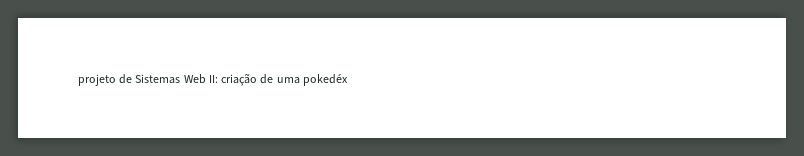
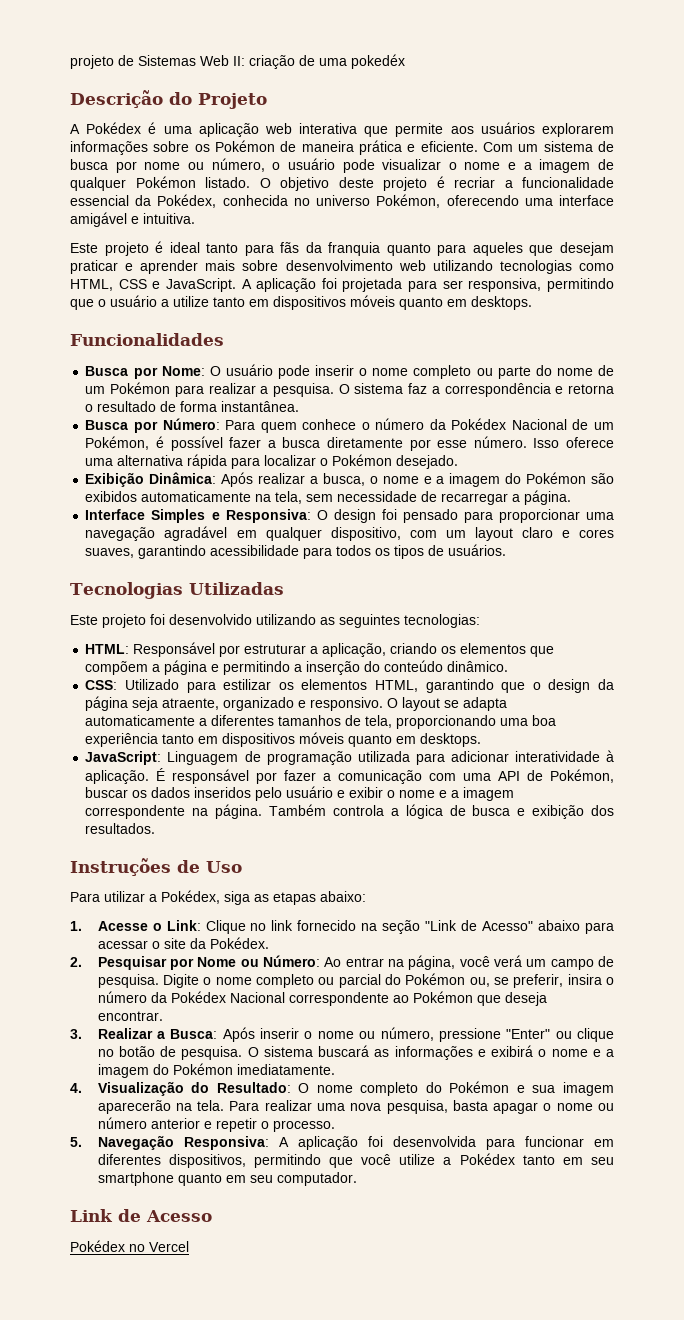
+ Descrição do Projeto
+ A Pokédex é uma aplicação web interativa que permite aos usuários explorarem informações sobre os Pokémon de maneira prática e eficiente. Com um sistema de busca por nome ou número, o usuário pode visualizar o nome e a imagem de qualquer Pokémon listado. O objetivo deste projeto é recriar a funcionalidade essencial da Pokédex, conhecida no universo Pokémon, oferecendo uma interface amigável e intuitiva.
+ Este projeto é ideal tanto para fãs da franquia quanto para aqueles que desejam praticar e aprender mais sobre desenvolvimento web utilizando tecnologias como HTML, CSS e JavaScript. A aplicação foi projetada para ser responsiva, permitindo que o usuário a utilize tanto em dispositivos móveis quanto em desktops.
+ Funcionalidades
+ Busca por Nome: O usuário pode inserir o nome completo ou parte do nome de um Pokémon para realizar a pesquisa. O sistema faz a correspondência e retorna o resultado de forma instantânea.
+ Busca por Número: Para quem conhece o número da Pokédex Nacional de um Pokémon, é possível fazer a busca diretamente por esse número. Isso oferece uma alternativa rápida para localizar o Pokémon desejado.
+ Exibição Dinâmica: Após realizar a busca, o nome e a imagem do Pokémon são exibidos automaticamente na tela, sem necessidade de recarregar a página.
+ Interface Simples e Responsiva: O design foi pensado para proporcionar uma navegação agradável em qualquer dispositivo, com um layout claro e cores suaves, garantindo acessibilidade para todos os tipos de usuários.
+ Tecnologias Utilizadas
+ Este projeto foi desenvolvido utilizando as seguintes tecnologias:
+ HTML: Responsável por estruturar a aplicação, criando os elementos que compõem a página e permitindo a inserção do conteúdo dinâmico.
+ CSS: Utilizado para estilizar os elementos HTML, garantindo que o design da página seja atraente, organizado e responsivo. O layout se adapta automaticamente a diferentes tamanhos de tela, proporcionando uma boa experiência tanto em dispositivos móveis quanto em desktops.
+ JavaScript: Linguagem de programação utilizada para adicionar interatividade à aplicação. É responsável por fazer a comunicação com uma API de Pokémon, buscar os dados inseridos pelo usuário e exibir o nome e a imagem correspondente na página. Também controla a lógica de busca e exibição dos resultados.
+ Instruções de Uso
+ Para utilizar a Pokédex, siga as etapas abaixo:
+ 1. Acesse o Link: Clique no link fornecido na seção "Link de Acesso" abaixo para acessar o site da Pokédex.
+ 2. Pesquisar por Nome ou Número: Ao entrar na página, você verá um campo de pesquisa. Digite o nome completo ou parcial do Pokémon ou, se preferir, insira o número da Pokédex Nacional correspondente ao Pokémon que deseja encontrar.
+ 3. Realizar a Busca: Após inserir o nome ou número, pressione "Enter" ou clique no botão de pesquisa. O sistema buscará as informações e exibirá o nome e a imagem do Pokémon imediatamente.
+ 4. Visualização do Resultado: O nome completo do Pokémon e sua imagem aparecerão na tela. Para realizar uma nova pesquisa, basta apagar o nome ou número anterior e repetir o processo.
+ 5. Navegação Responsiva: A aplicação foi desenvolvida para funcionar em diferentes dispositivos, permitindo que você utilize a Pokédex tanto em seu smartphone quanto em seu computador.
+ Link de Acesso
+ Pokédex no Vercel

